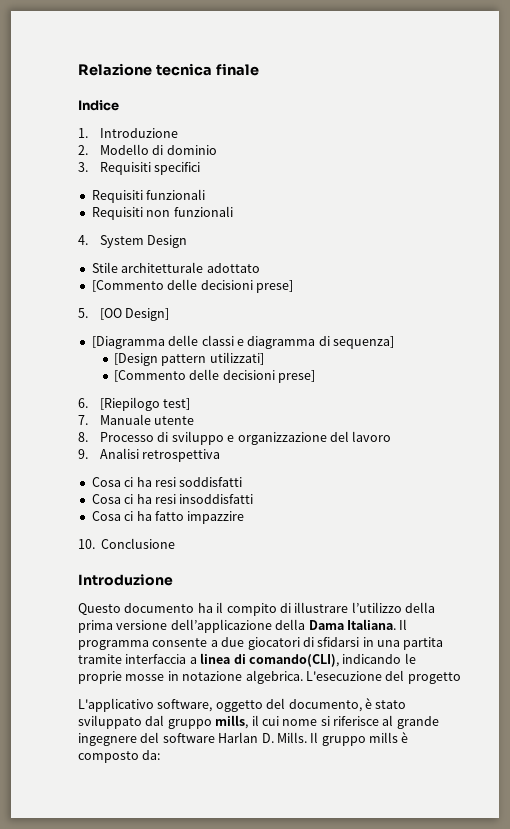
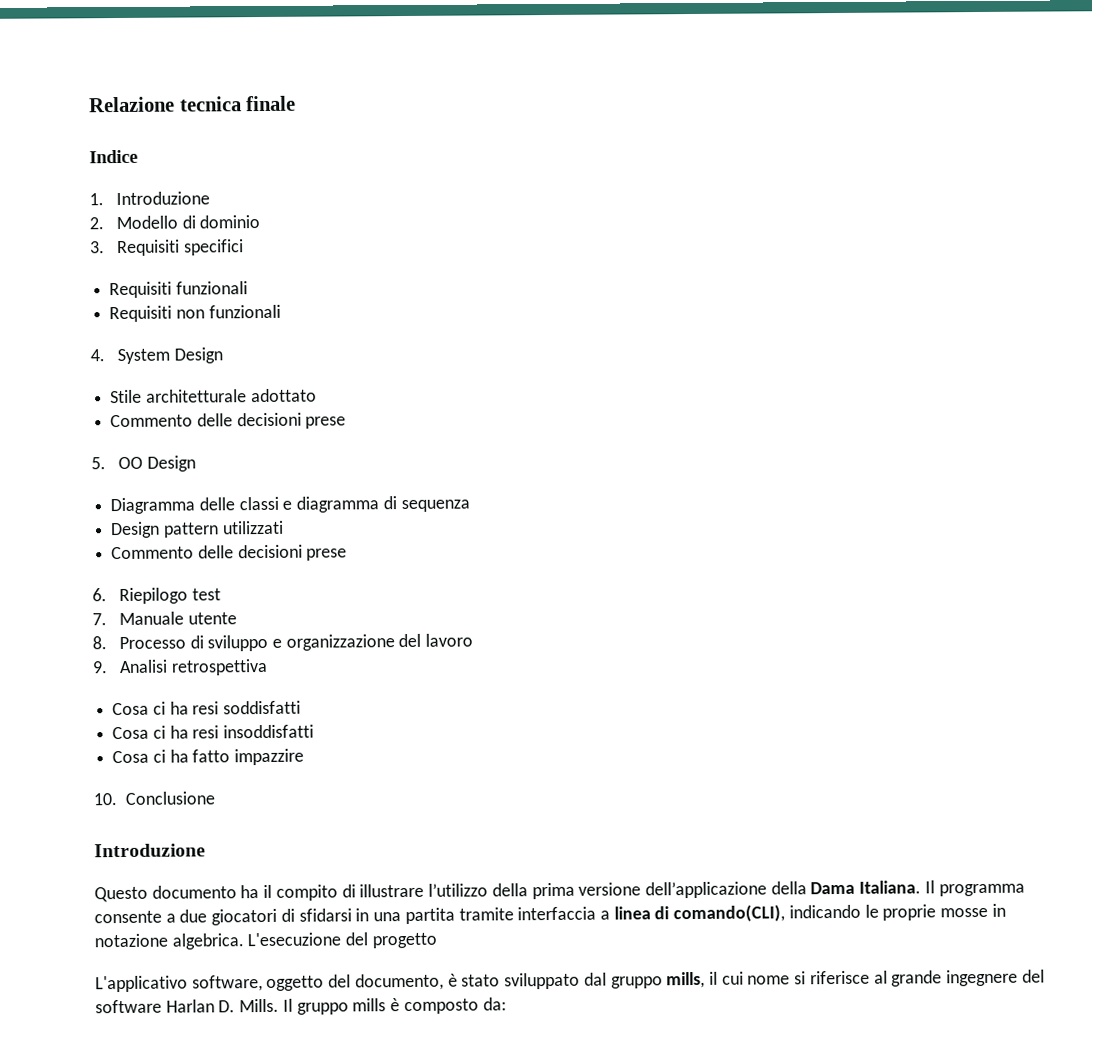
  Stile architetturale adottato
- [Commento delle decisioni prese]
+ Commento delle decisioni prese
- 5. [OO Design]
- [Diagramma delle classi e diagramma di sequenza]
- [Design pattern utilizzati]
- [Commento delle decisioni prese]
+ 5. OO Design
+ Diagramma delle classi e diagramma di sequenza
+ Design pattern utilizzati
+ Commento delle decisioni prese
- 6. [Riepilogo test]
+ 6. Riepilogo test

